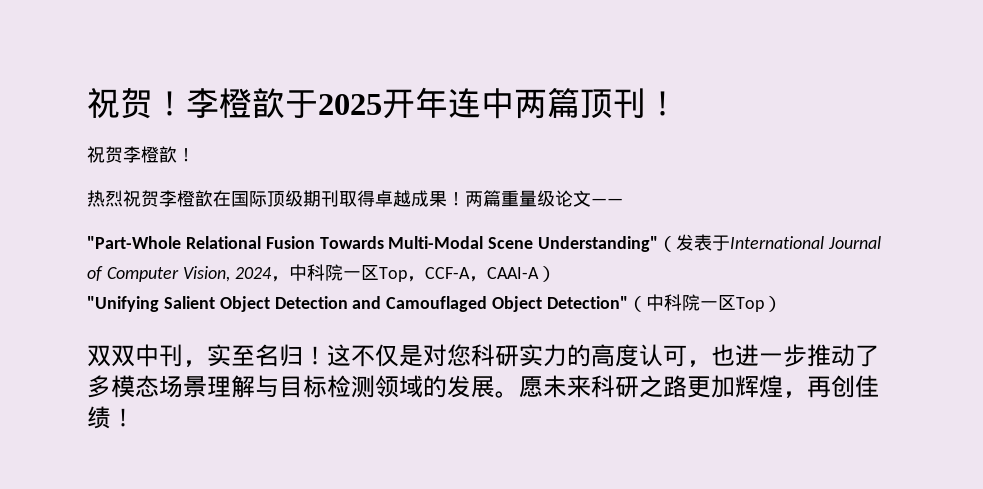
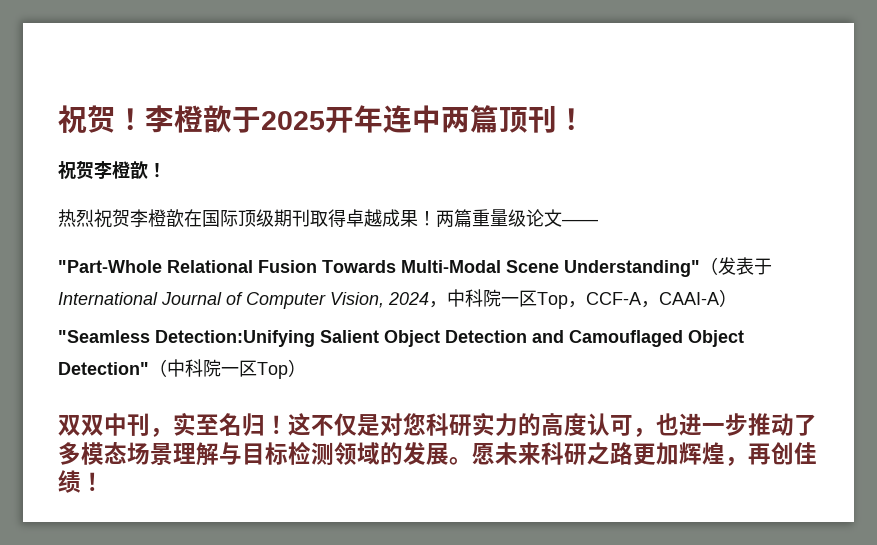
- "Unifying Salient Object Detection and Camouflaged Object Detection"（中科院一区Top）
+ "Seamless Detection:Unifying Salient Object Detection and Camouflaged Object Detection"（中科院一区Top）

